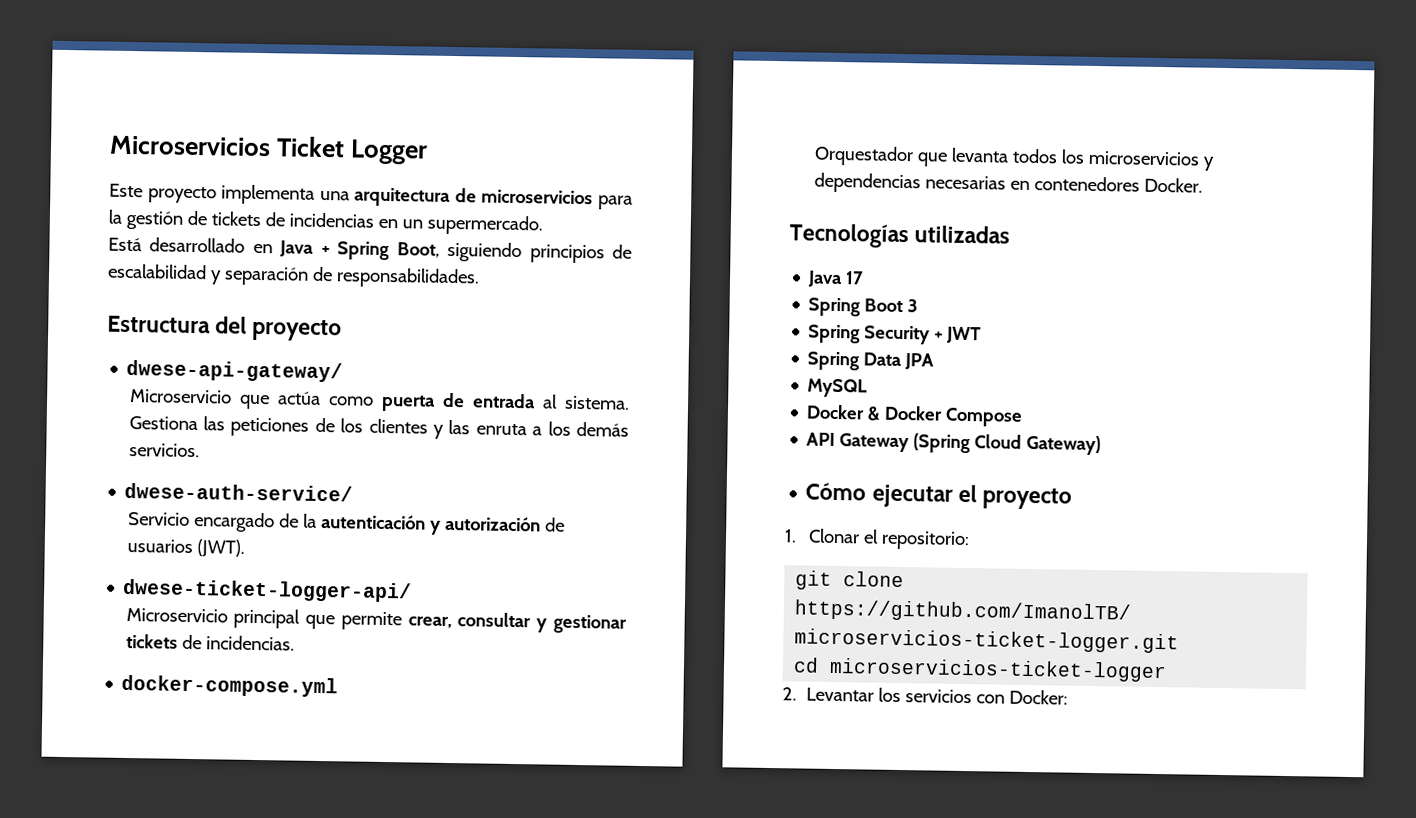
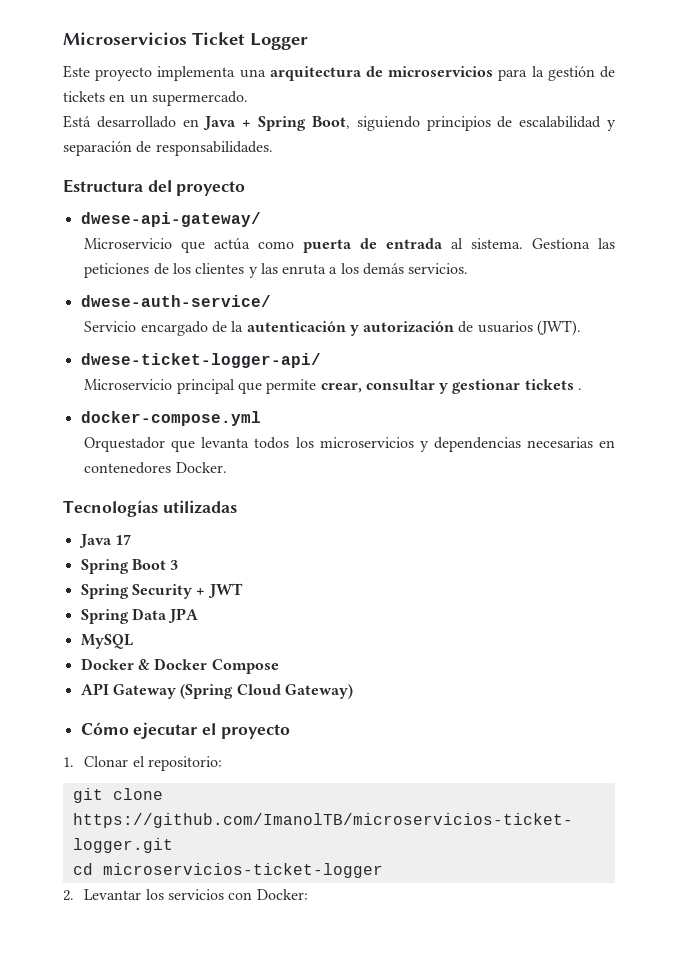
- Este proyecto implementa una arquitectura de microservicios para la gestión de tickets de incidencias en un supermercado.
+ Este proyecto implementa una arquitectura de microservicios para la gestión de tickets en un supermercado.
- Microservicio principal que permite crear, consultar y gestionar tickets de incidencias.
+ Microservicio principal que permite crear, consultar y gestionar tickets .

